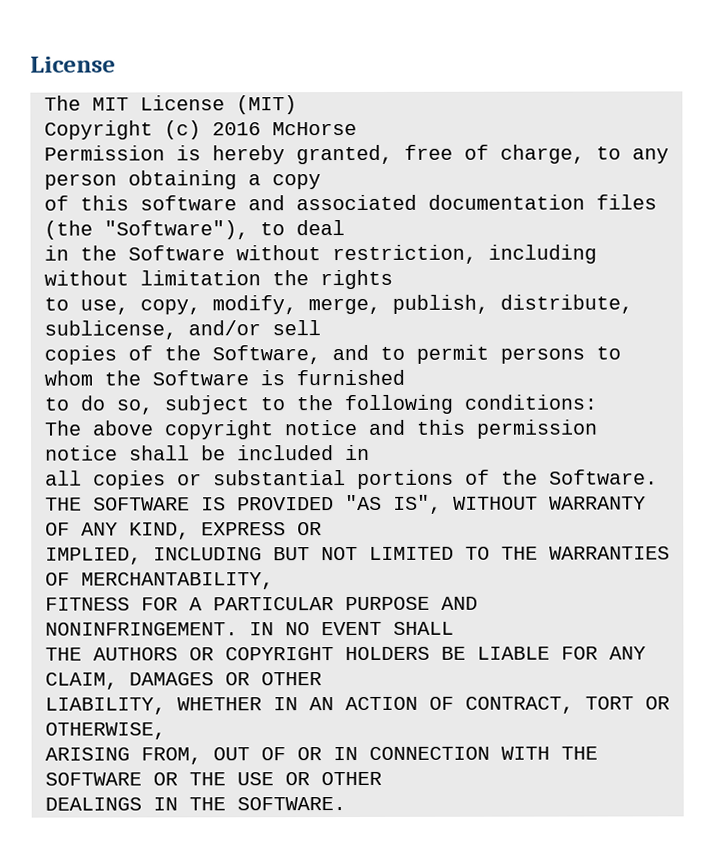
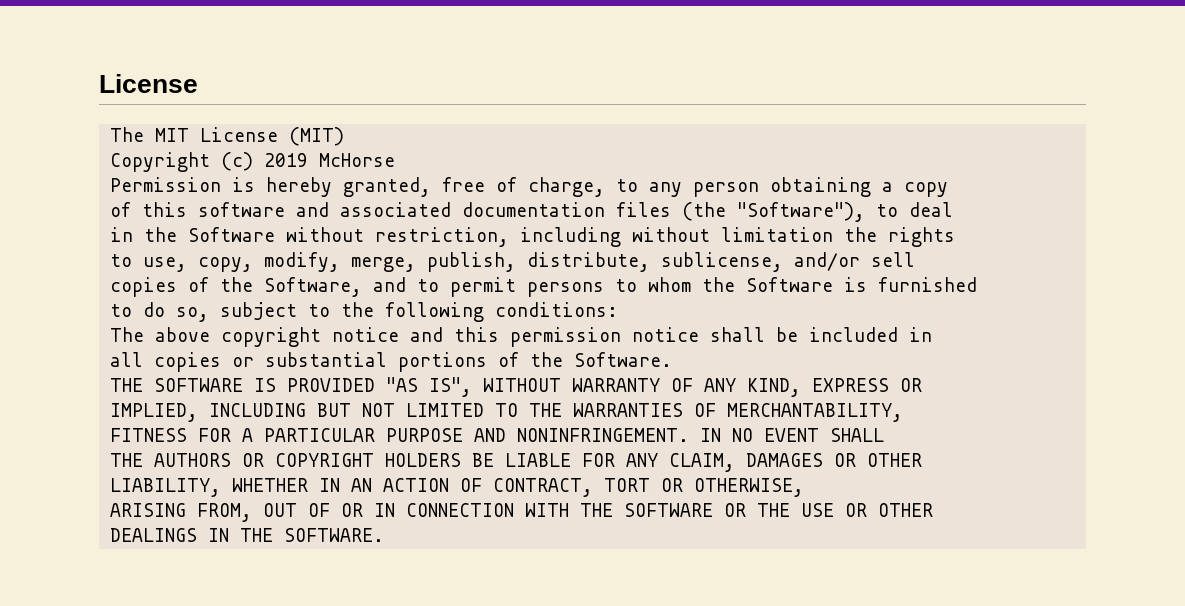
- Copyright (c) 2016 McHorse
+ Copyright (c) 2019 McHorse

